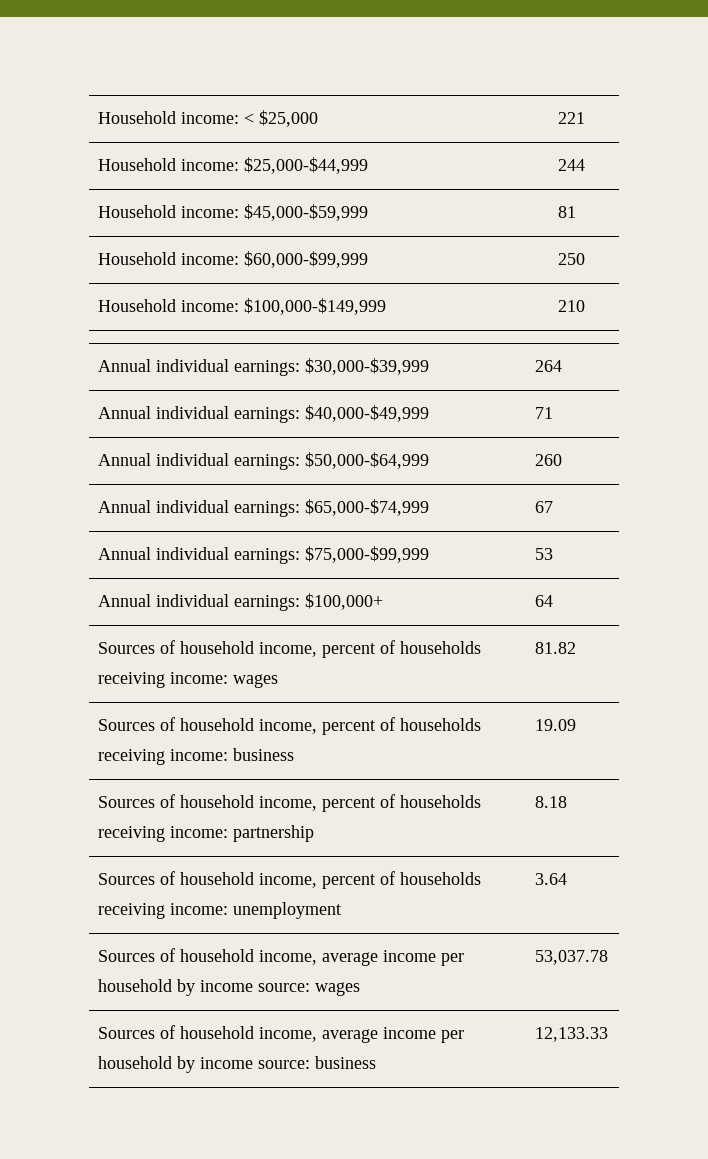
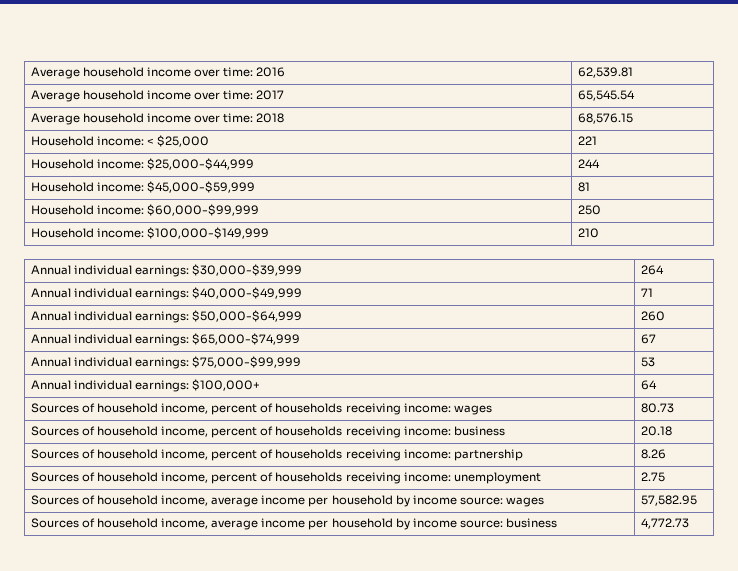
+ Average household income over time: 2016 | 62,539.81
+ Average household income over time: 2017 | 65,545.54
+ Average household income over time: 2018 | 68,576.15
- Sources of household income, percent of households receiving income: wages | 81.82
+ Sources of household income, percent of households receiving income: wages | 80.73
- Sources of household income, percent of households receiving income: business | 19.09
+ Sources of household income, percent of households receiving income: business | 20.18
- Sources of household income, percent of households receiving income: partnership | 8.18
+ Sources of household income, percent of households receiving income: partnership | 8.26
- Sources of household income, percent of households receiving income: unemployment | 3.64
+ Sources of household income, percent of households receiving income: unemployment | 2.75
- Sources of household income, average income per household by income source: wages | 53,037.78
+ Sources of household income, average income per household by income source: wages | 57,582.95
- Sources of household income, average income per household by income source: business | 12,133.33
+ Sources of household income, average income per household by income source: business | 4,772.73

